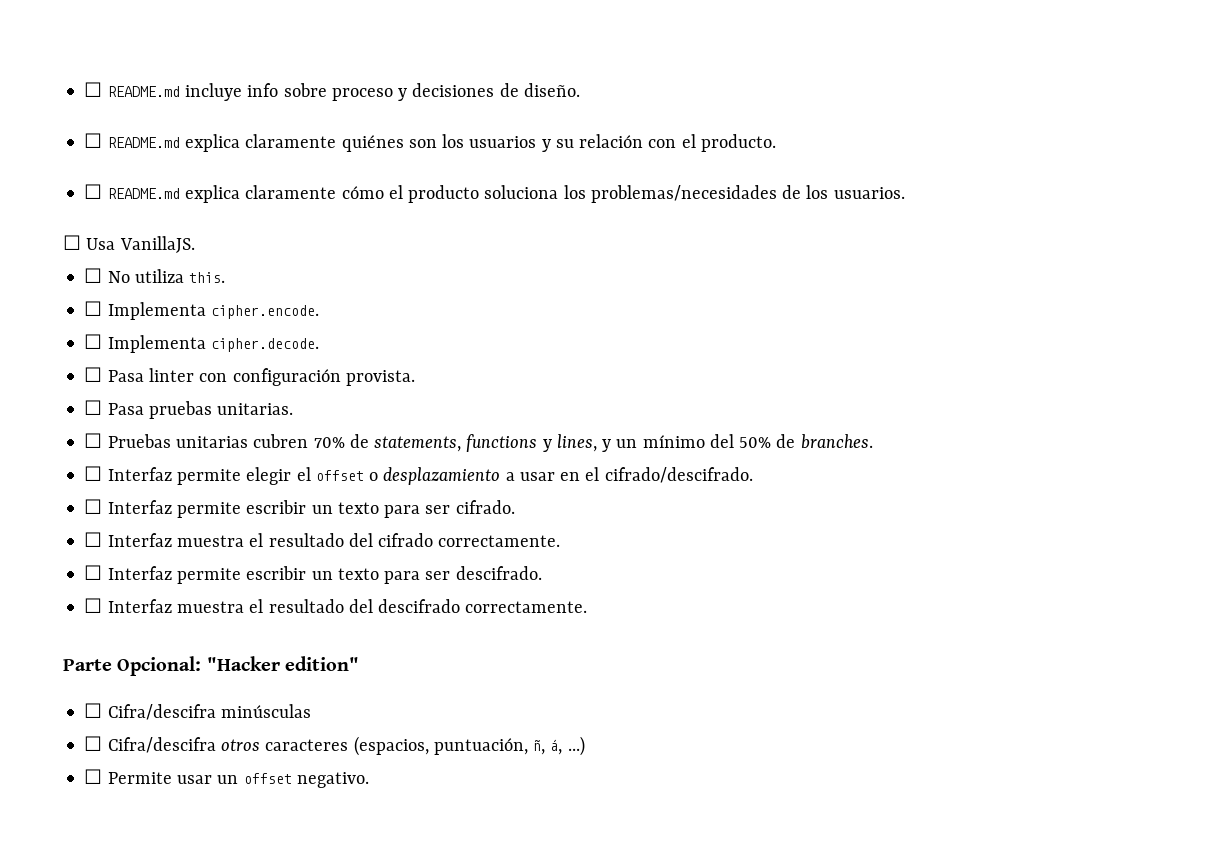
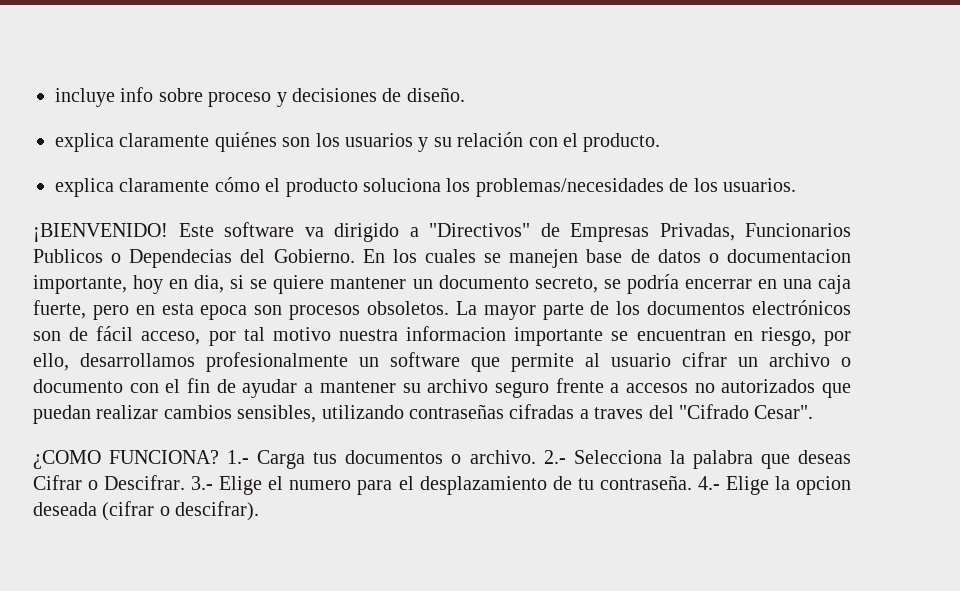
- ☐ README.md incluye info sobre proceso y decisiones de diseño.
+ incluye info sobre proceso y decisiones de diseño.
- ☐ README.md explica claramente quiénes son los usuarios y su relación con el producto.
+ explica claramente quiénes son los usuarios y su relación con el producto.
- ☐ README.md explica claramente cómo el producto soluciona los problemas/necesidades de los usuarios.
+ explica claramente cómo el producto soluciona los problemas/necesidades de los usuarios.
- ☐ Usa VanillaJS.
- ☐ No utiliza this.
- ☐ Implementa cipher.encode.
- ☐ Implementa cipher.decode.
- ☐ Pasa linter con configuración provista.
- ☐ Pasa pruebas unitarias.
- ☐ Pruebas unitarias cubren 70% de statements, functions y lines, y un mínimo del 50% de branches.
- ☐ Interfaz permite elegir el offset o desplazamiento a usar en el cifrado/descifrado.
- ☐ Interfaz permite escribir un texto para ser cifrado.
- ☐ Interfaz muestra el resultado del cifrado correctamente.
- ☐ Interfaz permite escribir un texto para ser descifrado.
- ☐ Interfaz muestra el resultado del descifrado correctamente.
- Parte Opcional: "Hacker edition"
- ☐ Cifra/descifra minúsculas
- ☐ Cifra/descifra otros caracteres (espacios, puntuación, ñ, á, ...)
- ☐ Permite usar un offset negativo.
+ ¡BIENVENIDO! Este software va dirigido a "Directivos" de Empresas Privadas, Funcionarios Publicos o Dependecias del Gobierno. En los cuales se manejen base de datos o documentacion importante, hoy en dia, si se quiere mantener un documento secreto, se podría encerrar en una caja fuerte, pero en esta epoca son procesos obsoletos. La mayor parte de los documentos electrónicos son de fácil acceso, por tal motivo nuestra informacion importante se encuentran en riesgo, por ello, desarrollamos profesionalmente un software que permite al usuario cifrar un archivo o documento con el fin de ayudar a mantener su archivo seguro frente a accesos no autorizados que puedan realizar cambios sensibles, utilizando contraseñas cifradas a traves del "Cifrado Cesar".
+ ¿COMO FUNCIONA? 1.- Carga tus documentos o archivo. 2.- Selecciona la palabra que deseas Cifrar o Descifrar. 3.- Elige el numero para el desplazamiento de tu contraseña. 4.- Elige la opcion deseada (cifrar o descifrar).

